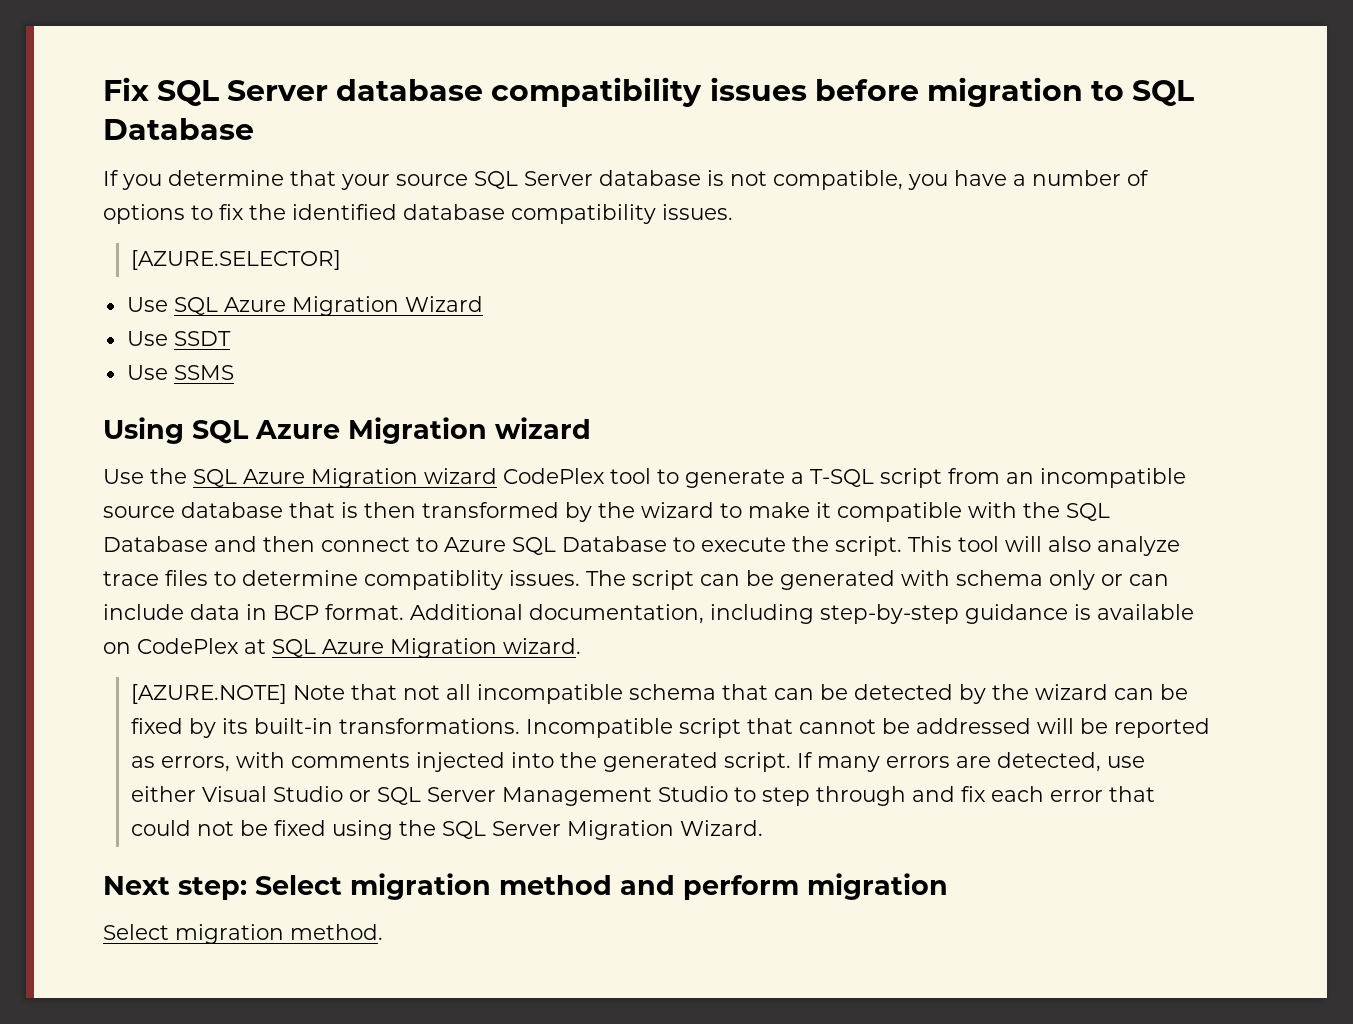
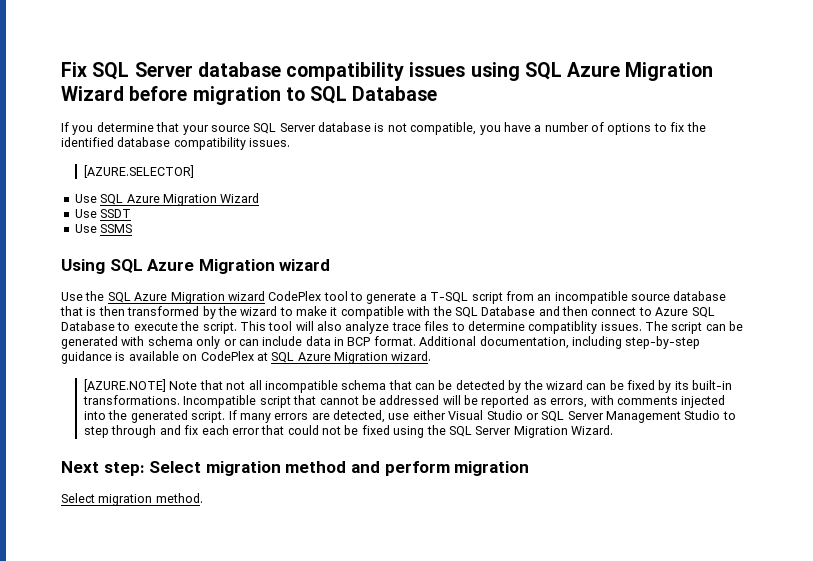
- Fix SQL Server database compatibility issues before migration to SQL Database
+ Fix SQL Server database compatibility issues using SQL Azure Migration Wizard before migration to SQL Database

